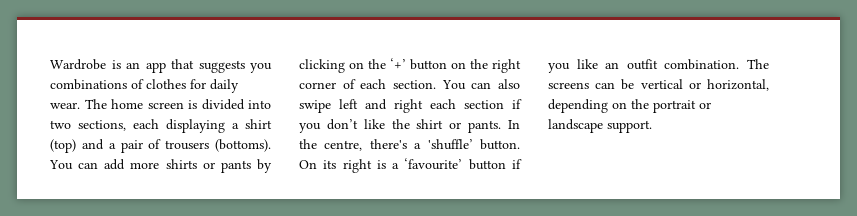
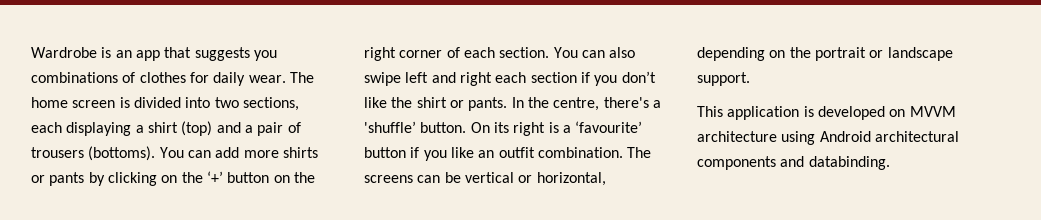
+ This application is developed on MVVM architecture using Android architectural components and databinding.

